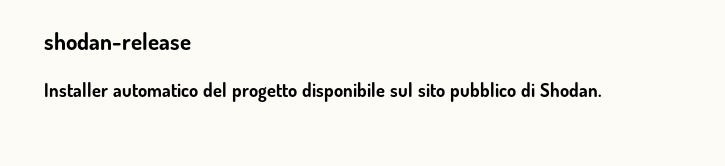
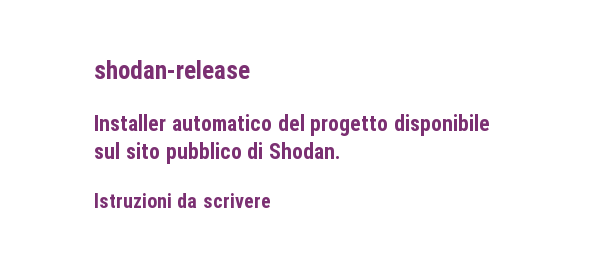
+ Istruzioni da scrivere

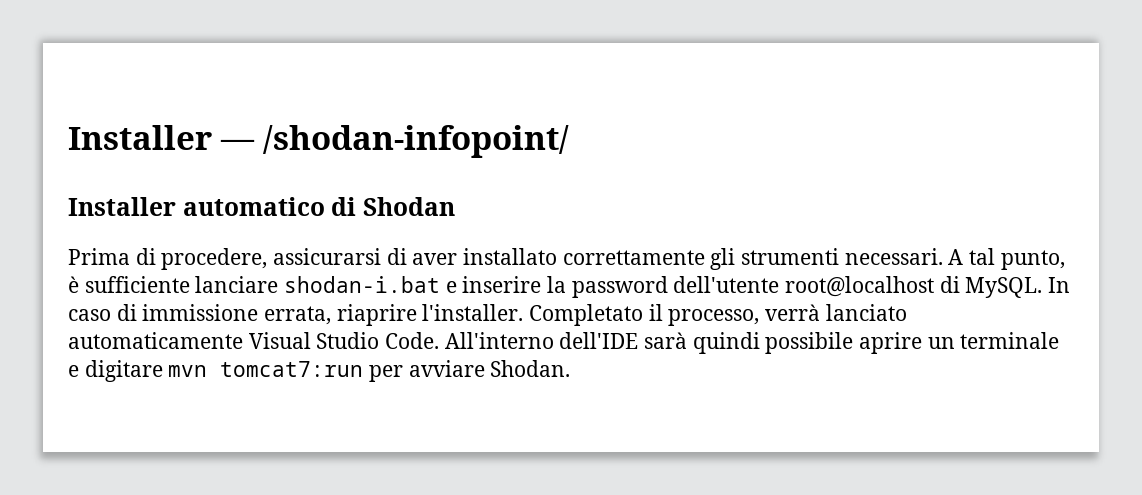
- shodan-release
+ Installer — /shodan-infopoint/
- Installer automatico del progetto disponibile sul sito pubblico di Shodan.
- Istruzioni da scrivere
+ Installer automatico di Shodan
+ Prima di procedere, assicurarsi di aver installato correttamente gli strumenti necessari. A tal punto, è sufficiente lanciare shodan-i.bat e inserire la password dell'utente root@localhost di MySQL. In caso di immissione errata, riaprire l'installer. Completato il processo, verrà lanciato automaticamente Visual Studio Code. All'interno dell'IDE sarà quindi possibile aprire un terminale e digitare mvn tomcat7:run per avviare Shodan.

